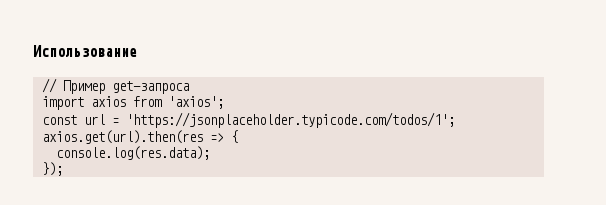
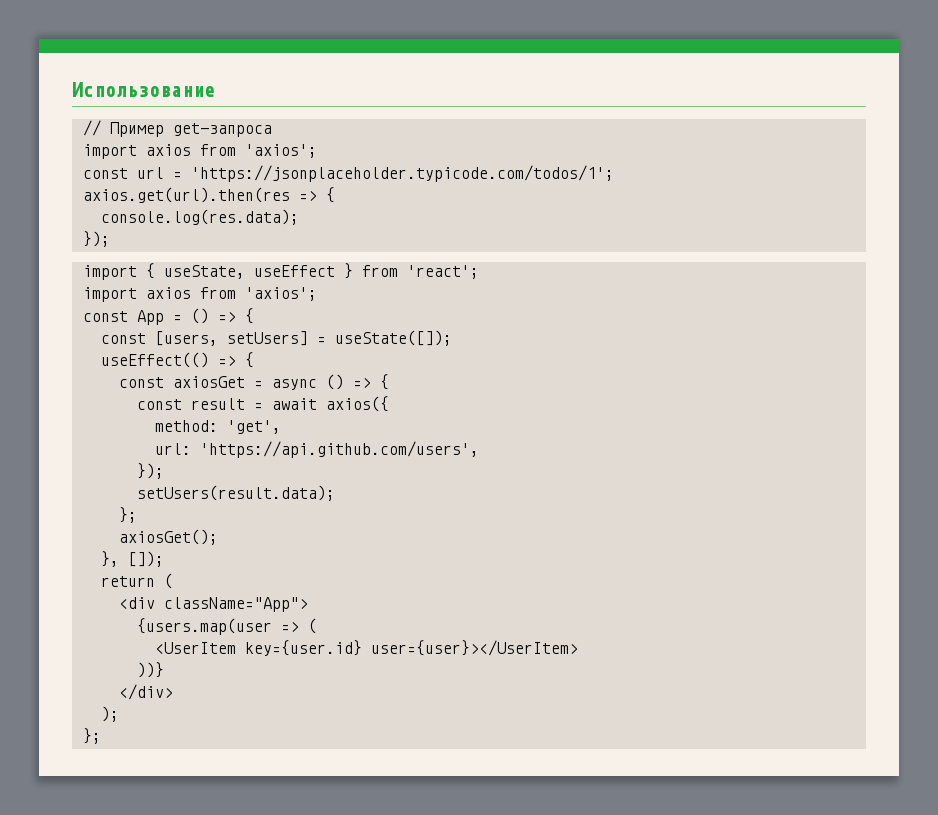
+ import { useState, useEffect } from 'react';
+ import axios from 'axios';
+ const App = () => {
+ const [users, setUsers] = useState([]);
+ useEffect(() => {
+ const axiosGet = async () => {
+ const result = await axios({
+ method: 'get',
+ url: 'https://api.github.com/users',
+ });
+ setUsers(result.data);
+ };
+ axiosGet();
+ }, []);
+ return (
+ <div className="App">
+ {users.map(user => (
+ <UserItem key={user.id} user={user}></UserItem>
+ ))}
+ </div>
+ );
+ };

